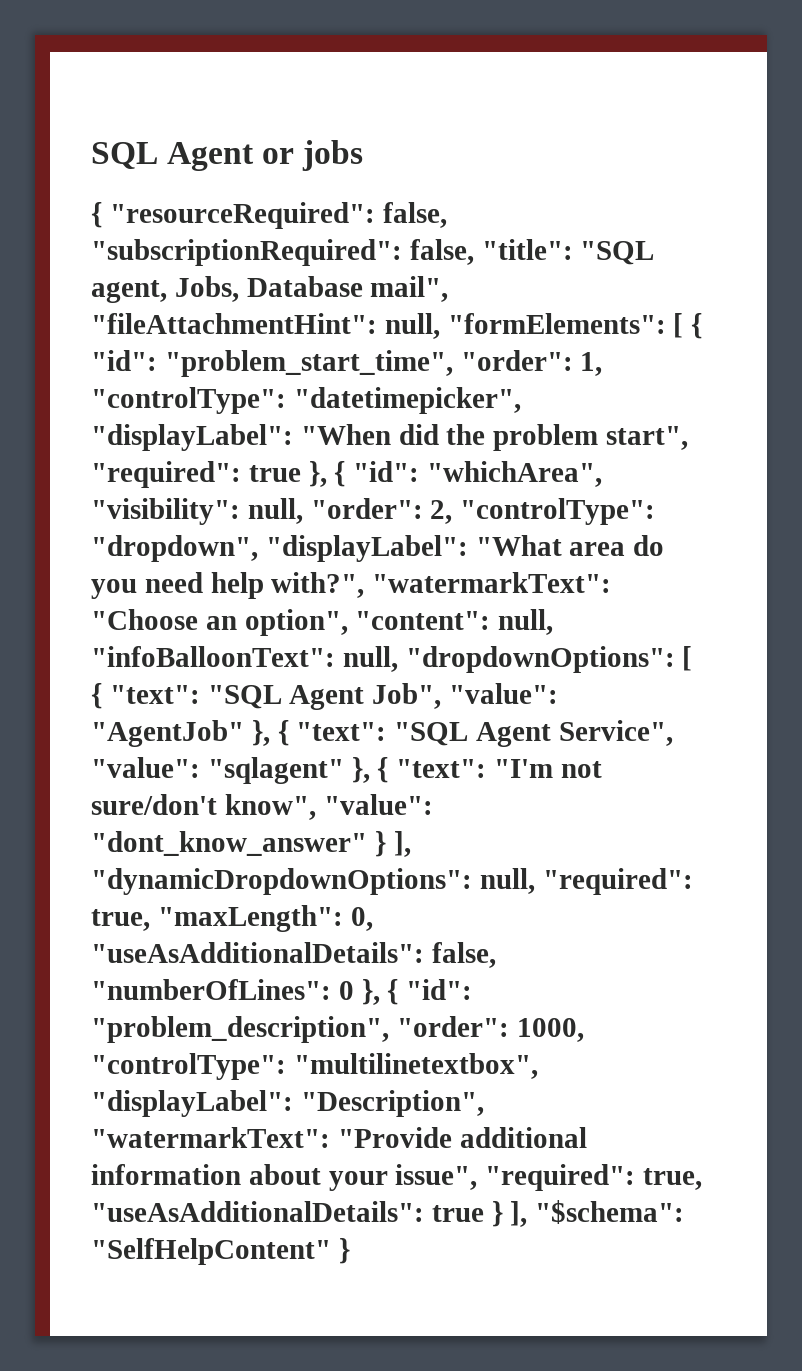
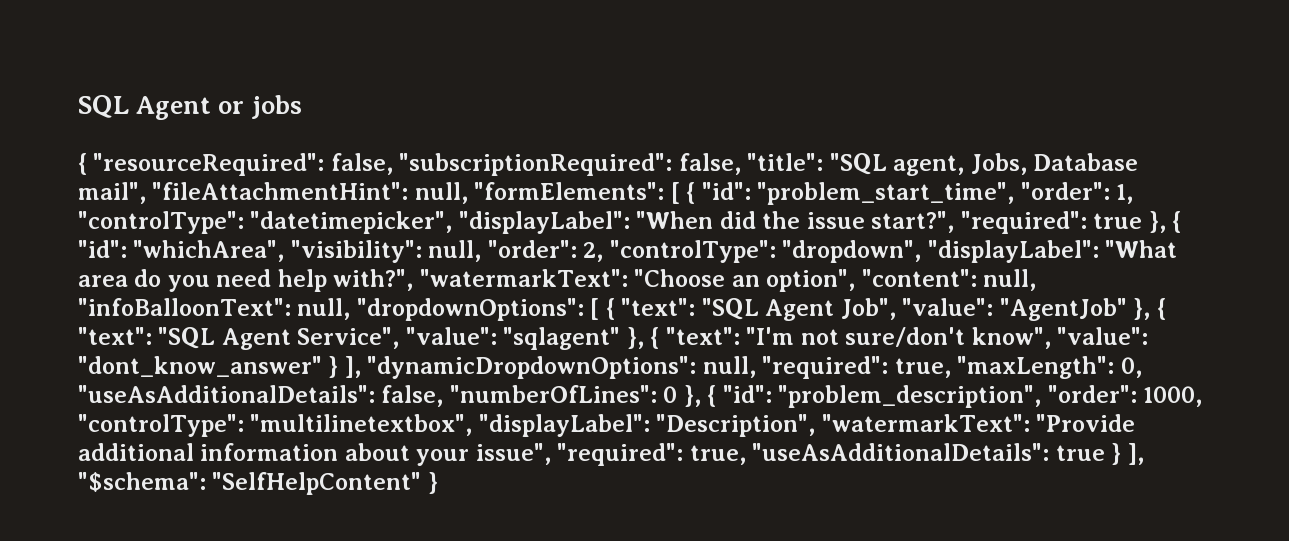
- "When did the problem start", "required":
+ "When did the issue start?", "required":

